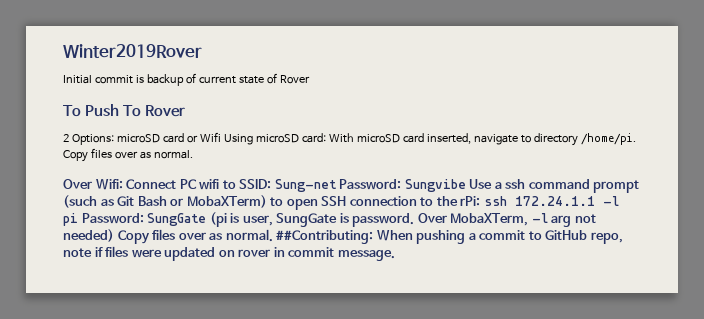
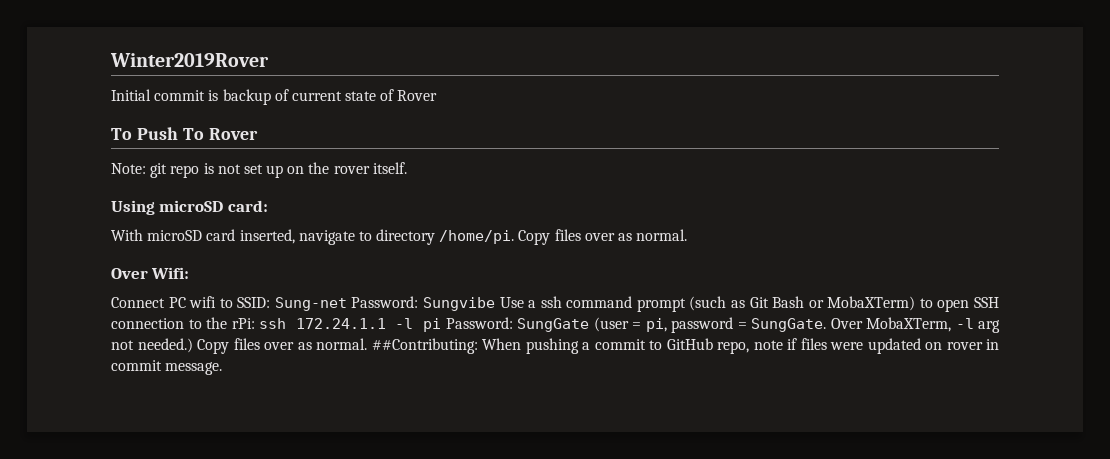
- 2 Options: microSD card or Wifi Using microSD card: With microSD card inserted, navigate to directory /home/pi.
+ Note: git repo is not set up on the rover itself.
+ Using microSD card:
+ With microSD card inserted, navigate to directory /home/pi.
- Over Wifi: Connect PC wifi to SSID: Sung-net Password: Sungvibe Use a ssh command prompt (such as Git Bash or MobaXTerm) to open SSH connection to the rPi: ssh 172.24.1.1 -l pi Password: SungGate (pi is user, SungGate is password.
+ Over Wifi:
+ Connect PC wifi to SSID: Sung-net Password: Sungvibe Use a ssh command prompt (such as Git Bash or MobaXTerm) to open SSH connection to the rPi: ssh 172.24.1.1 -l pi Password: SungGate (user = pi, password = SungGate.
- Over MobaXTerm, -l arg not needed) Copy files over as normal.
+ Over MobaXTerm, -l arg not needed.) Copy files over as normal.

